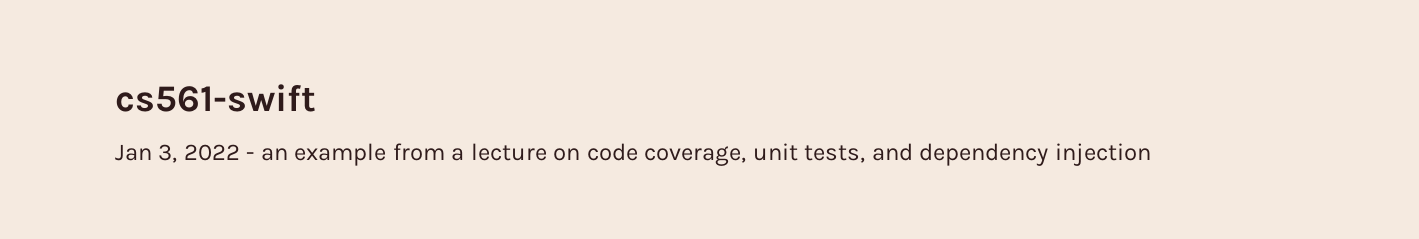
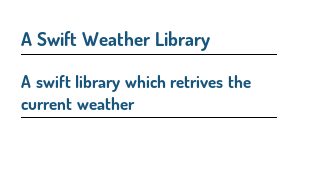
- cs561-swift
- Jan 3, 2022 - an example from a lecture on code coverage, unit tests, and dependency injection
+ A Swift Weather Library
+ A swift library which retrives the current weather

